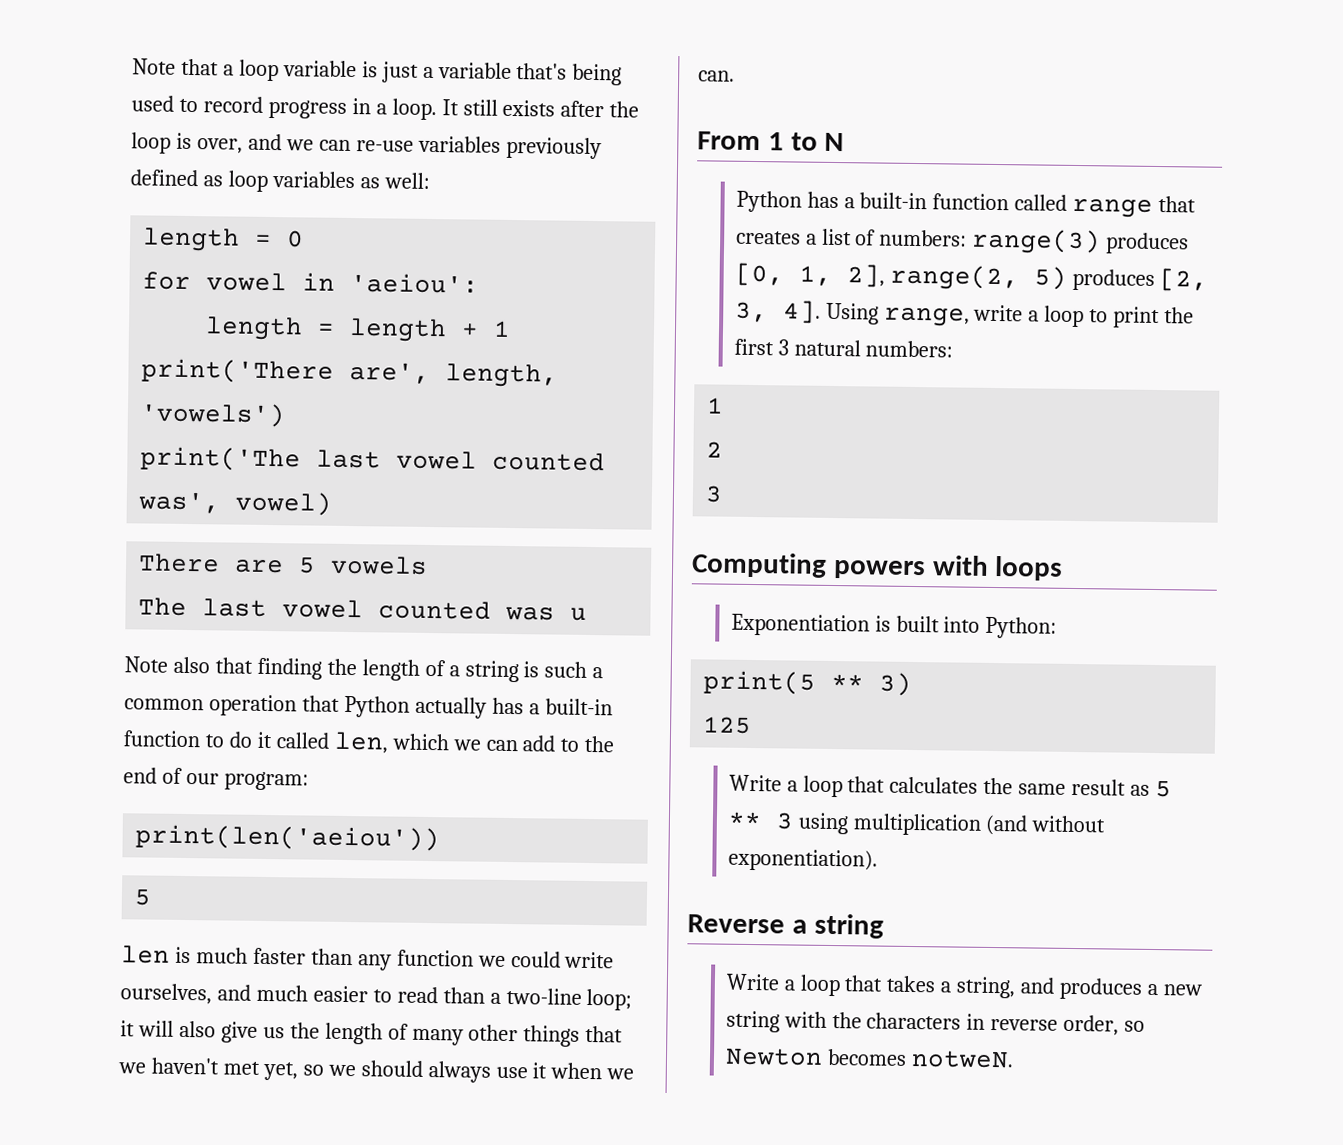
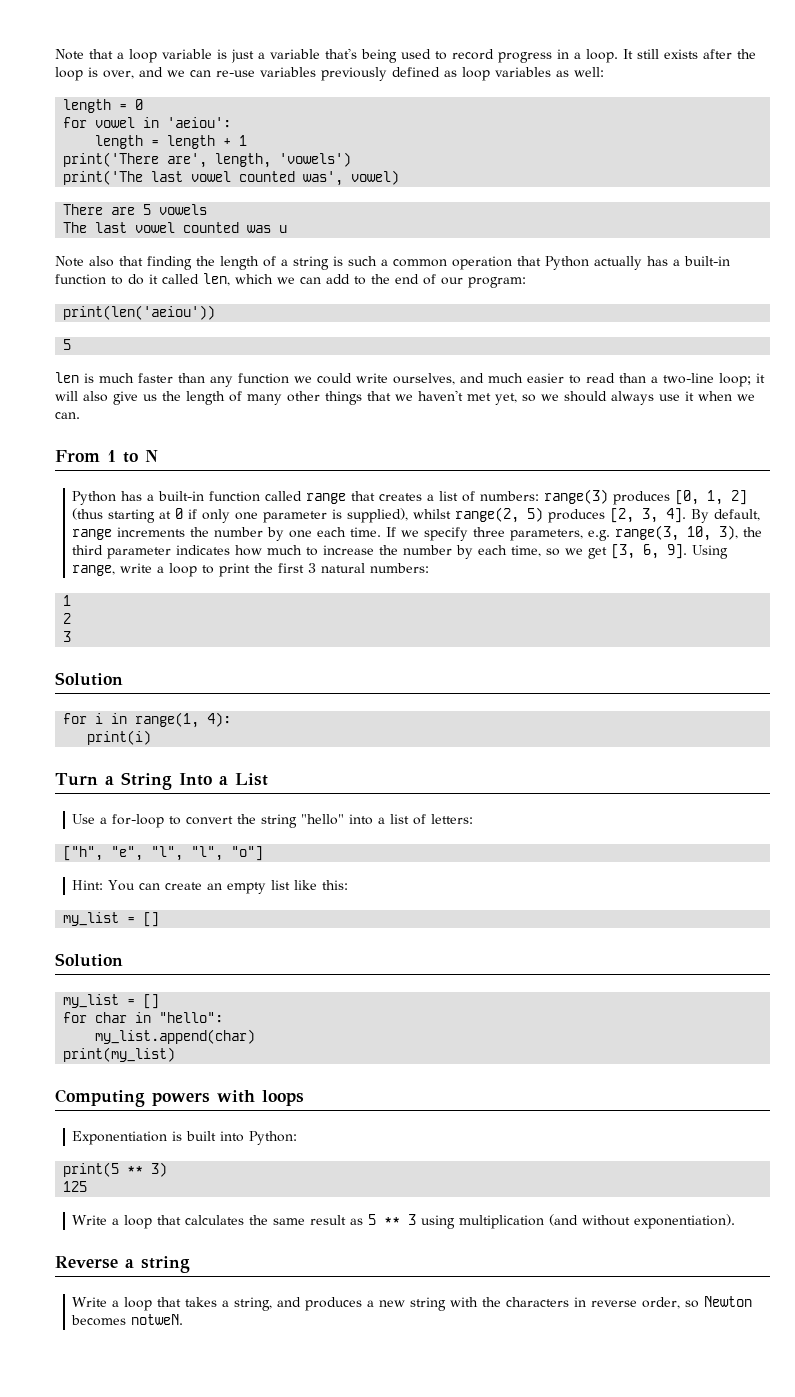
- Python has a built-in function called range that creates a list of numbers: range(3) produces [0, 1, 2], range(2, 5) produces [2, 3, 4].
+ Python has a built-in function called range that creates a list of numbers: range(3) produces [0, 1, 2] (thus starting at 0 if only one parameter is supplied), whilst range(2, 5) produces [2, 3, 4].
+ By default, range increments the number by one each time. If we specify three parameters, e.g. range(3, 10, 3), the third parameter indicates how much to increase the number by each time, so we get [3, 6, 9].
  2
  3
+ Solution
+ for i in range(1, 4):
+ print(i)
+ Turn a String Into a List
+ Use a for-loop to convert the string "hello" into a list of letters:
+ ["h", "e", "l", "l", "o"]
+ Hint: You can create an empty list like this:
+ my_list = []
+ Solution
+ my_list = []
+ for char in "hello":
+ my_list.append(char)
+ print(my_list)

